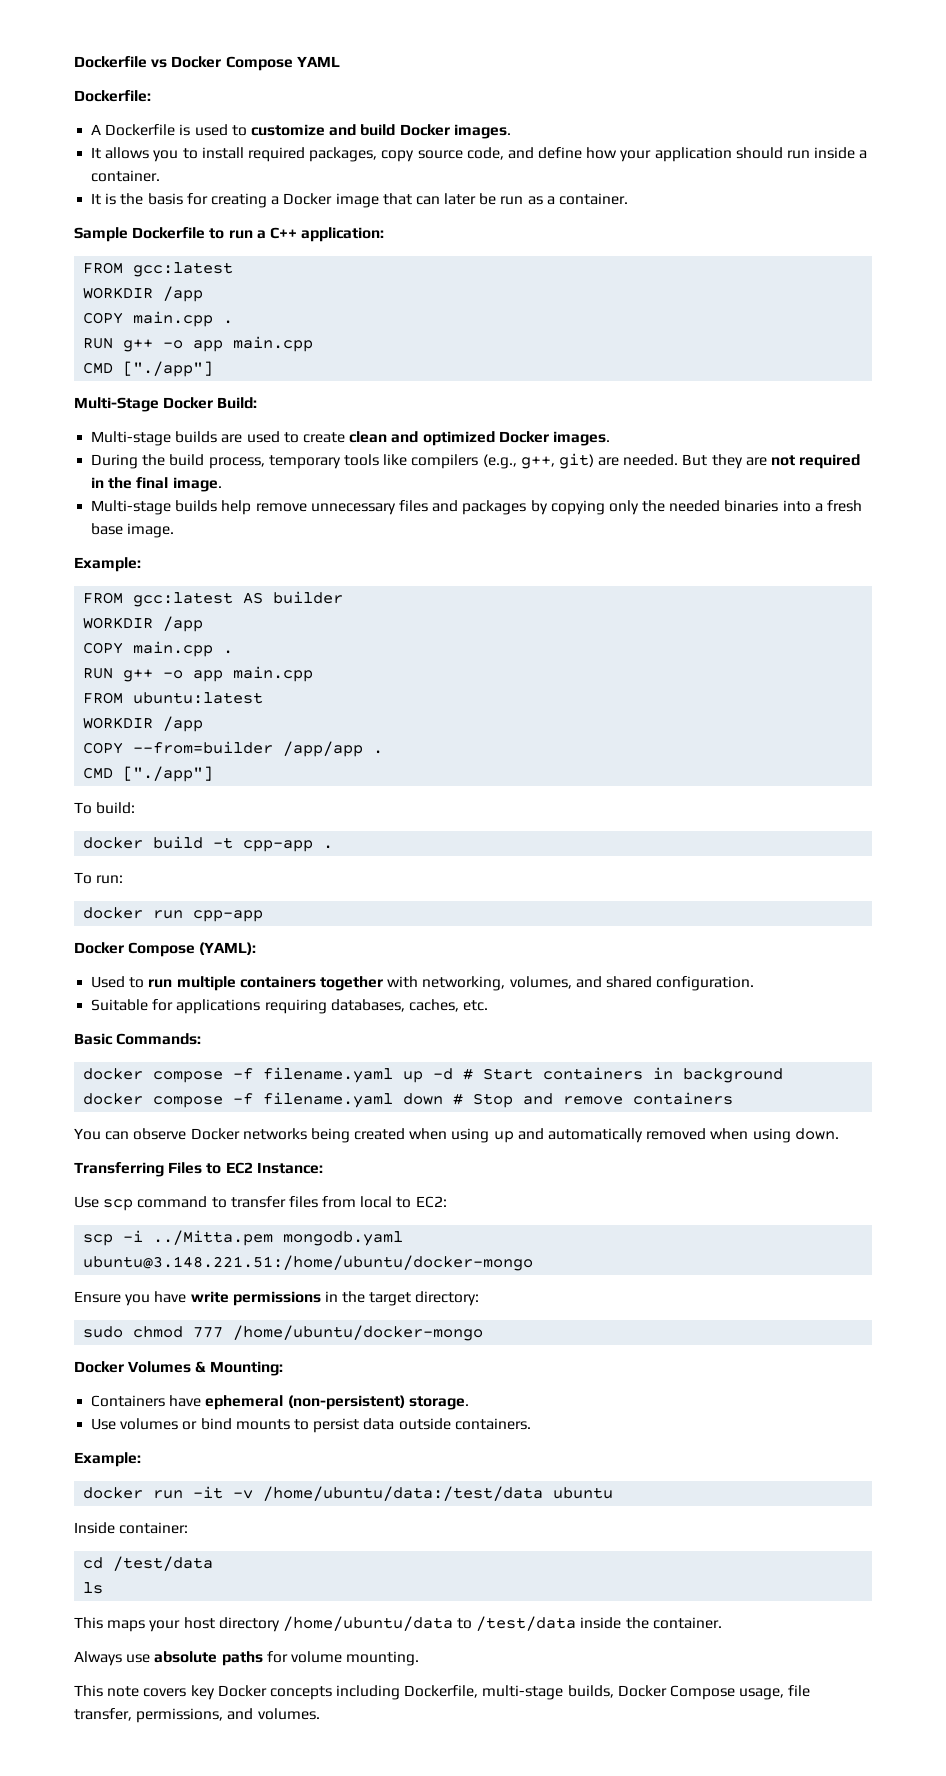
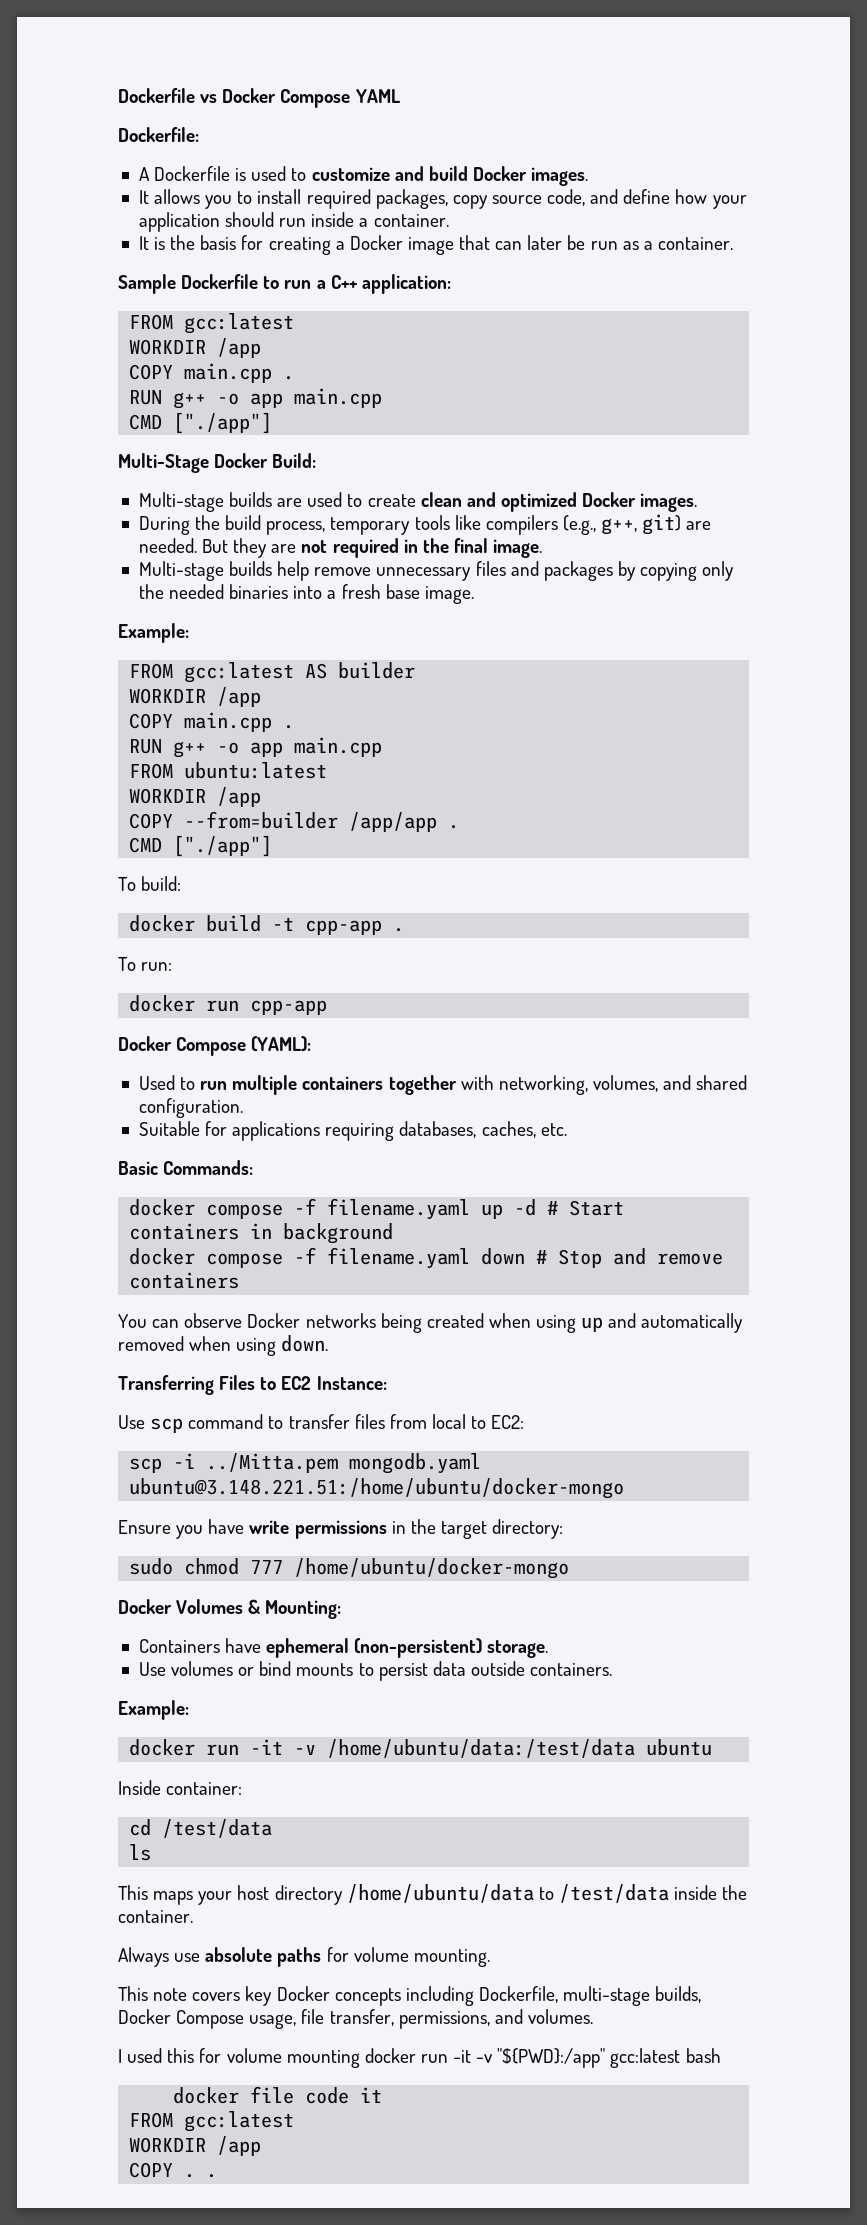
+ I used this for volume mounting docker run -it -v "${PWD}:/app" gcc:latest bash
+ docker file code it
+ FROM gcc:latest
+ WORKDIR /app
+ COPY . .

